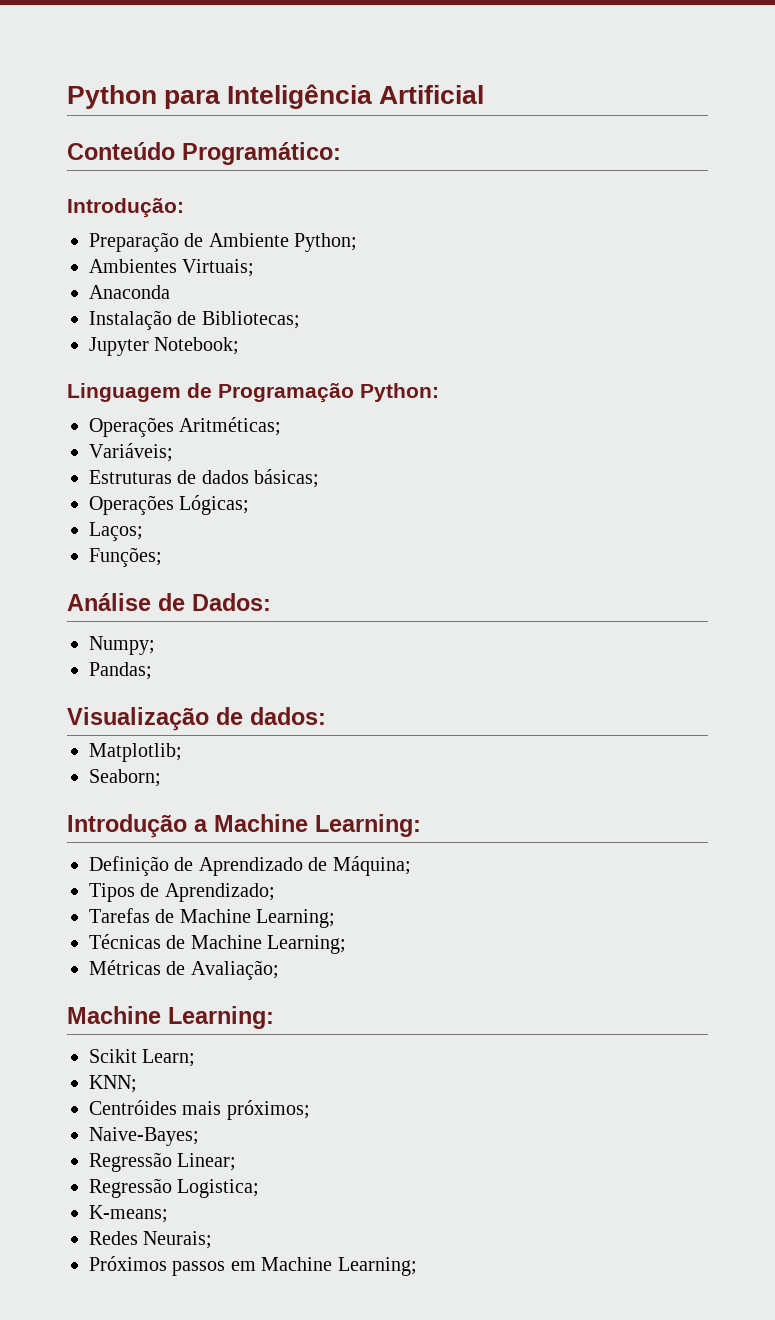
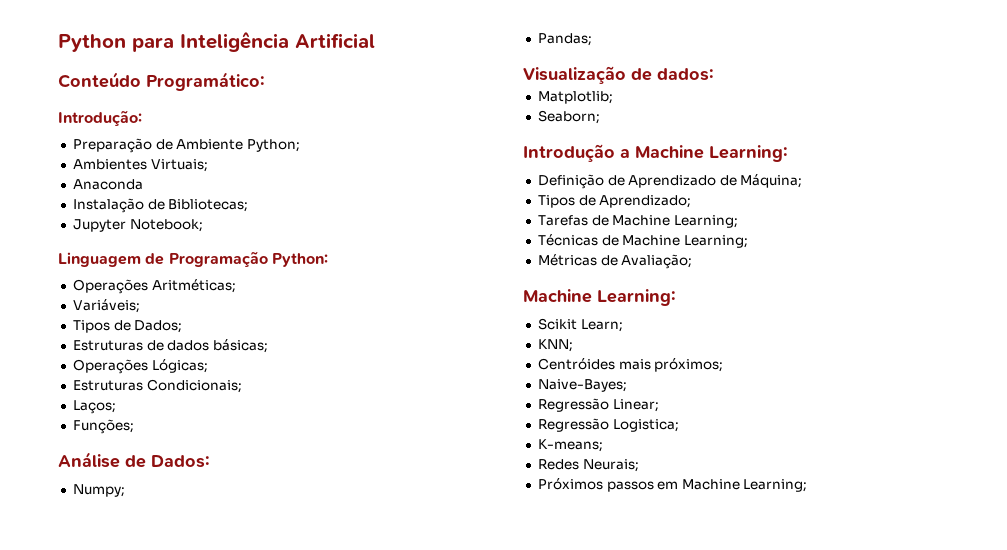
+ Tipos de Dados;
+ Estruturas Condicionais;

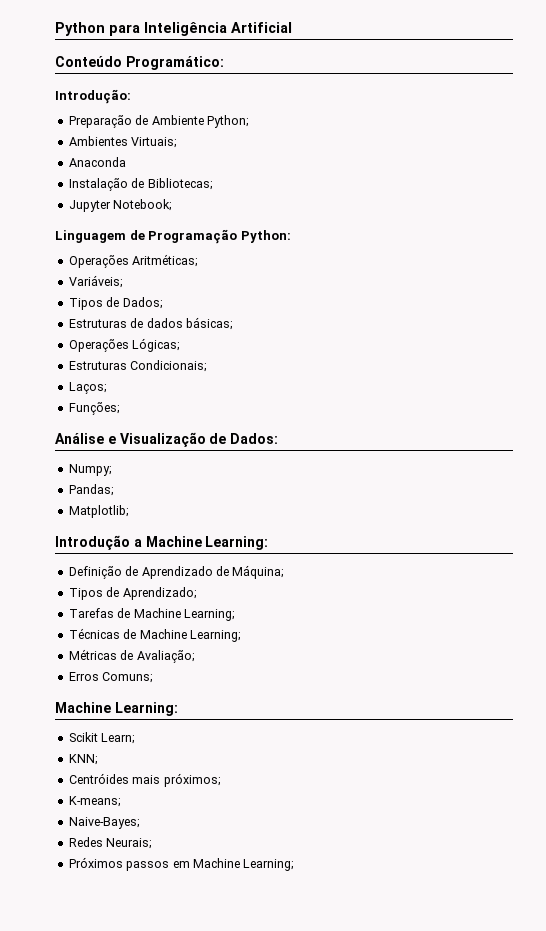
- Análise de Dados:
+ Análise e Visualização de Dados:
- Visualização de dados:
- Seaborn;
+ Erros Comuns;
+ K-means;
- Regressão Linear;
- Regressão Logistica;
- K-means;

